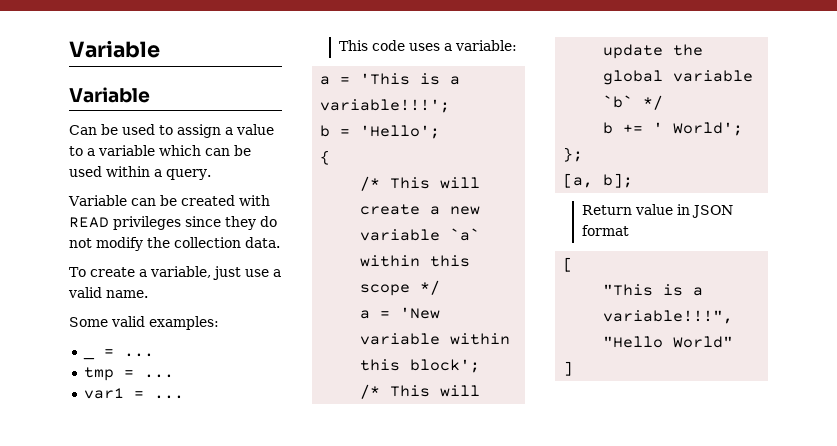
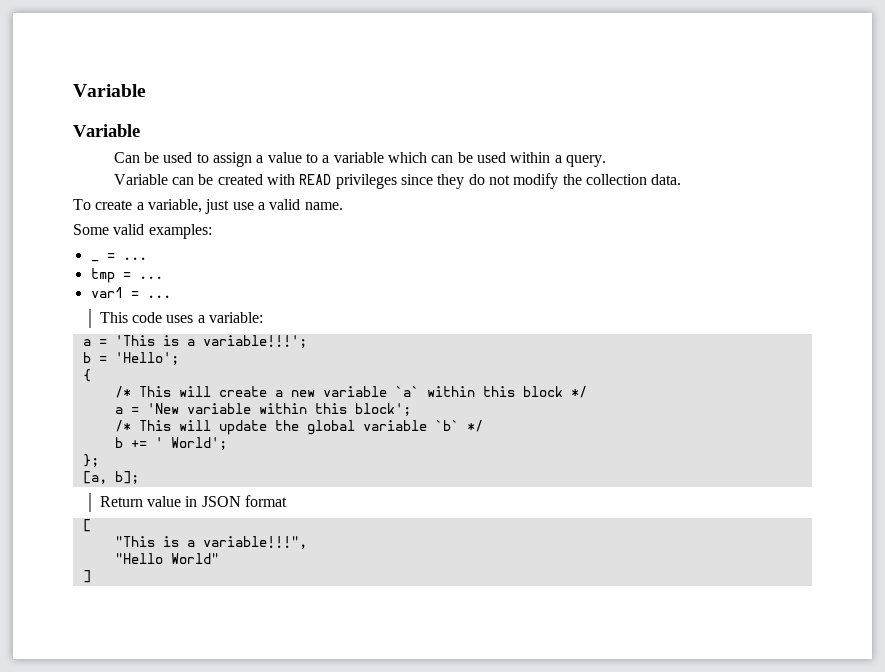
- /* This will create a new variable `a` within this scope */
+ /* This will create a new variable `a` within this block */

